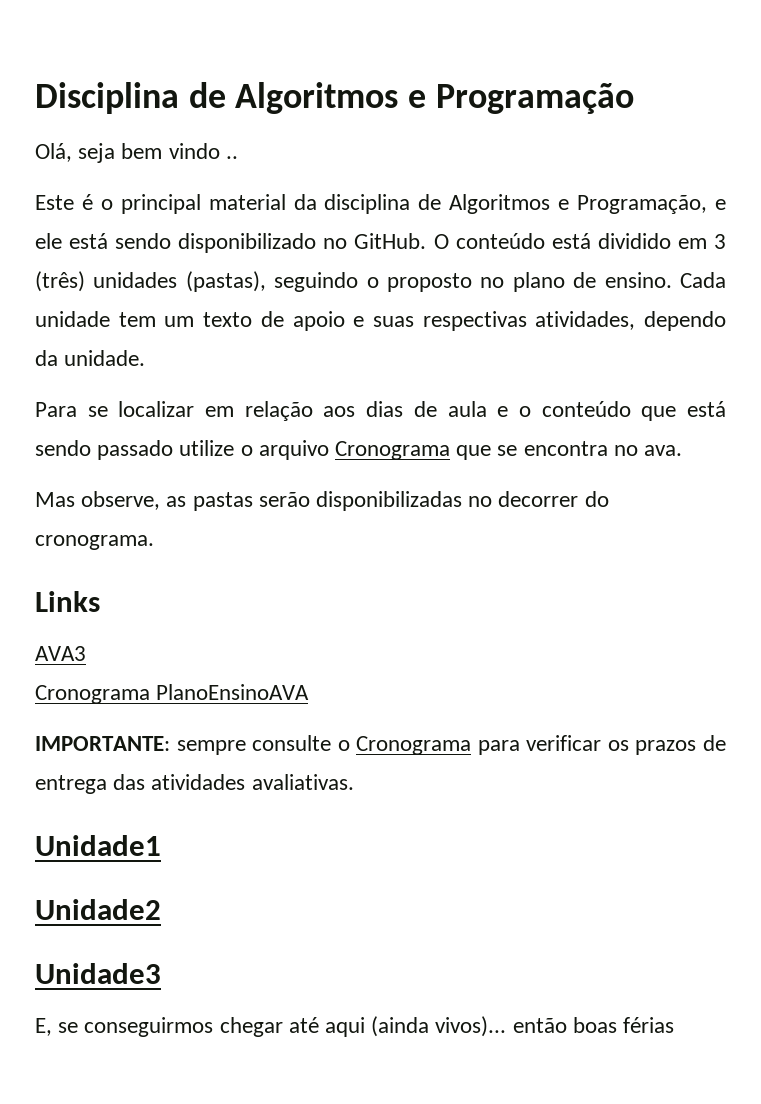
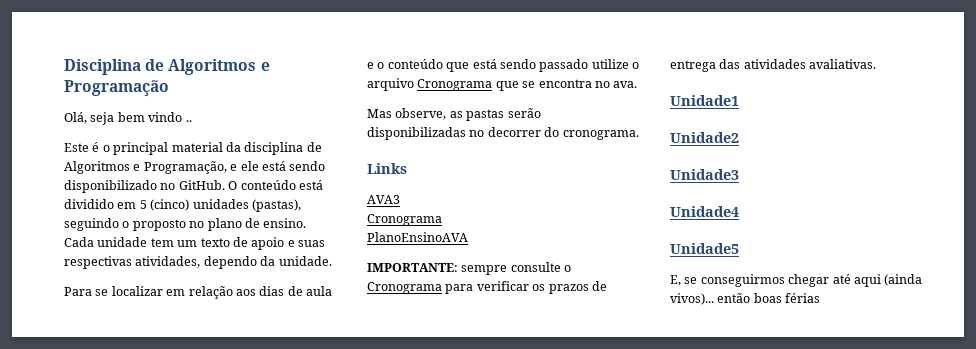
- O conteúdo está dividido em 3 (três) unidades (pastas), seguindo o proposto no plano de ensino.
+ O conteúdo está dividido em 5 (cinco) unidades (pastas), seguindo o proposto no plano de ensino.
  AVA3
- Cronograma PlanoEnsinoAVA
+ Cronograma
+ PlanoEnsinoAVA
+ Unidade4
+ Unidade5

